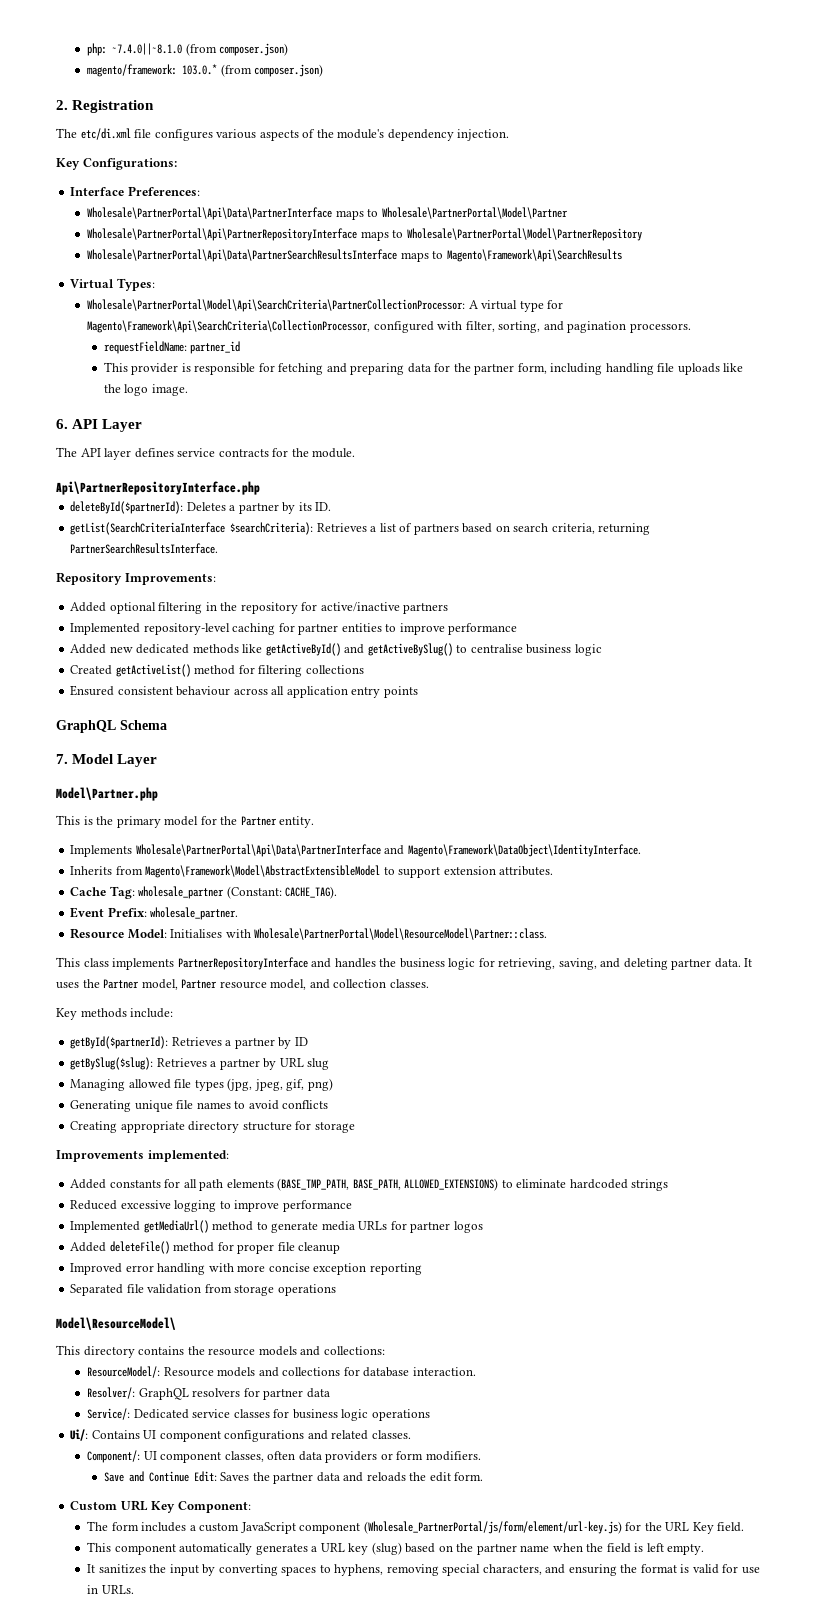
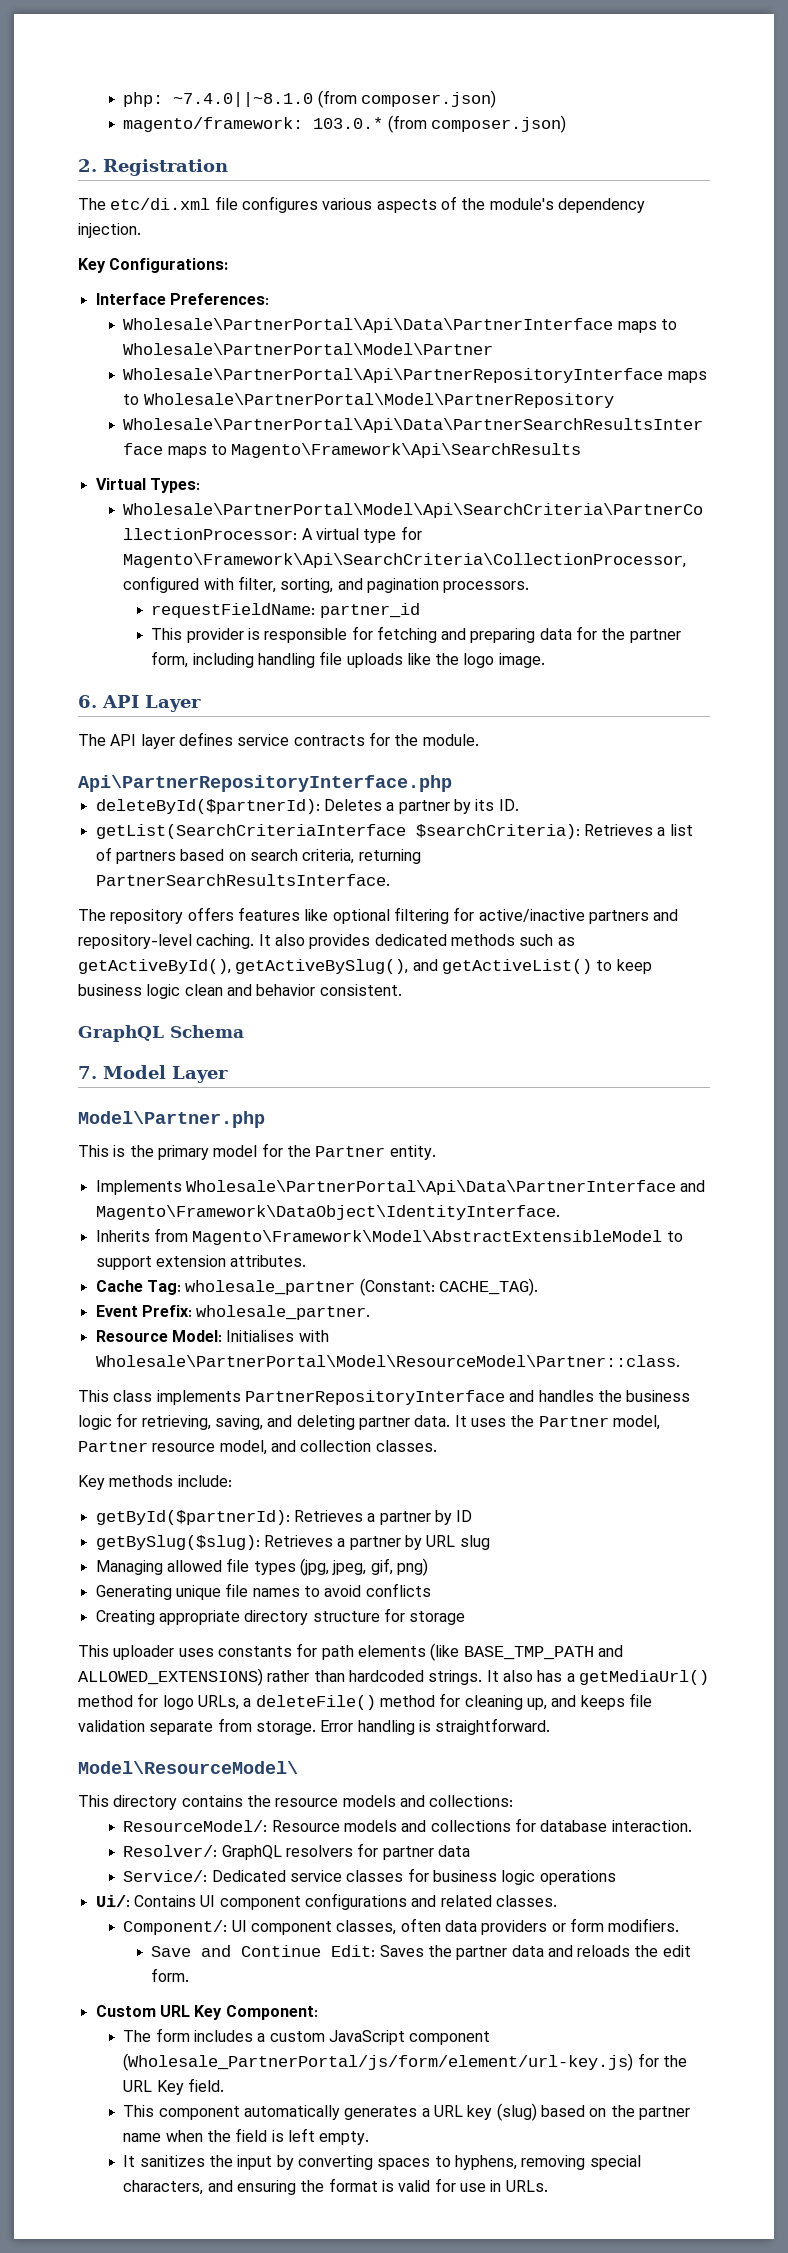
- Repository Improvements:
- Added optional filtering in the repository for active/inactive partners
- Implemented repository-level caching for partner entities to improve performance
- Added new dedicated methods like getActiveById() and getActiveBySlug() to centralise business logic
- Created getActiveList() method for filtering collections
- Ensured consistent behaviour across all application entry points
+ The repository offers features like optional filtering for active/inactive partners and repository-level caching. It also provides dedicated methods such as getActiveById(), getActiveBySlug(), and getActiveList() to keep business logic clean and behavior consistent.
- Improvements implemented:
- Added constants for all path elements (BASE_TMP_PATH, BASE_PATH, ALLOWED_EXTENSIONS) to eliminate hardcoded strings
- Reduced excessive logging to improve performance
- Implemented getMediaUrl() method to generate media URLs for partner logos
- Added deleteFile() method for proper file cleanup
- Improved error handling with more concise exception reporting
- Separated file validation from storage operations
+ This uploader uses constants for path elements (like BASE_TMP_PATH and ALLOWED_EXTENSIONS) rather than hardcoded strings. It also has a getMediaUrl() method for logo URLs, a deleteFile() method for cleaning up, and keeps file validation separate from storage. Error handling is straightforward.

